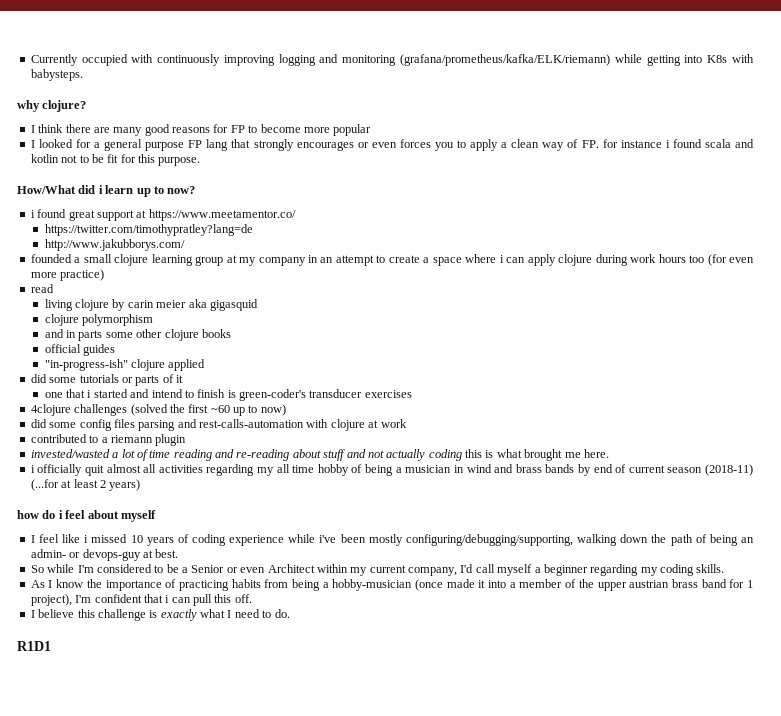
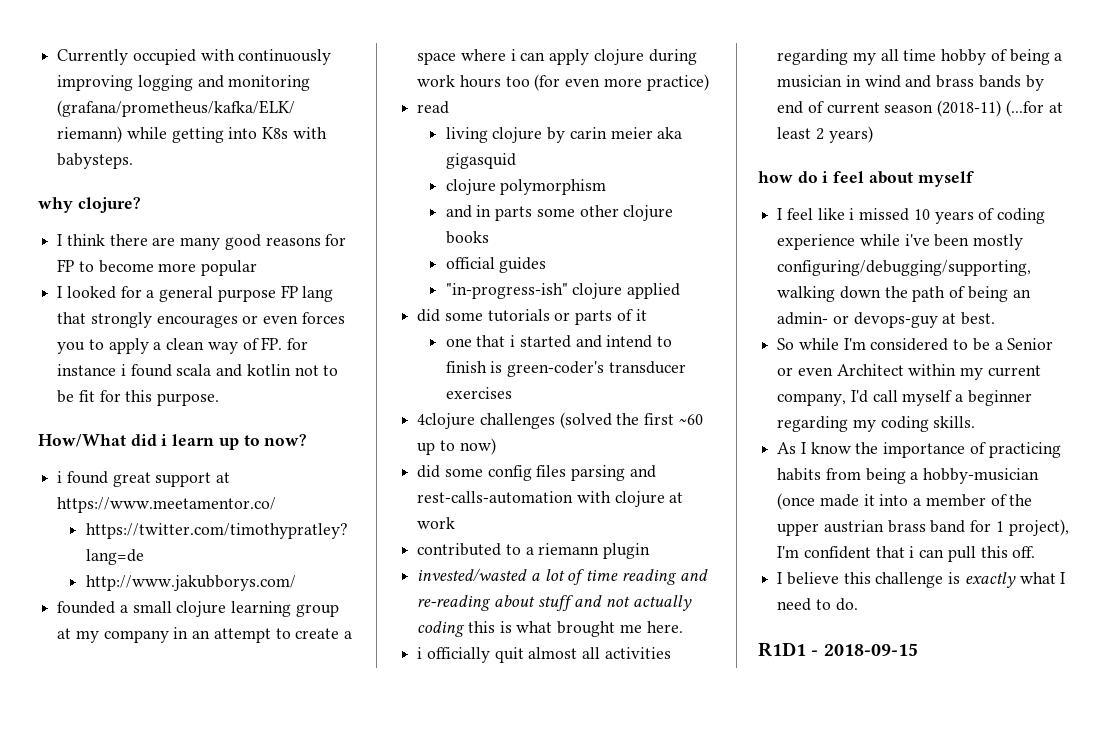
- R1D1
+ R1D1 - 2018-09-15

